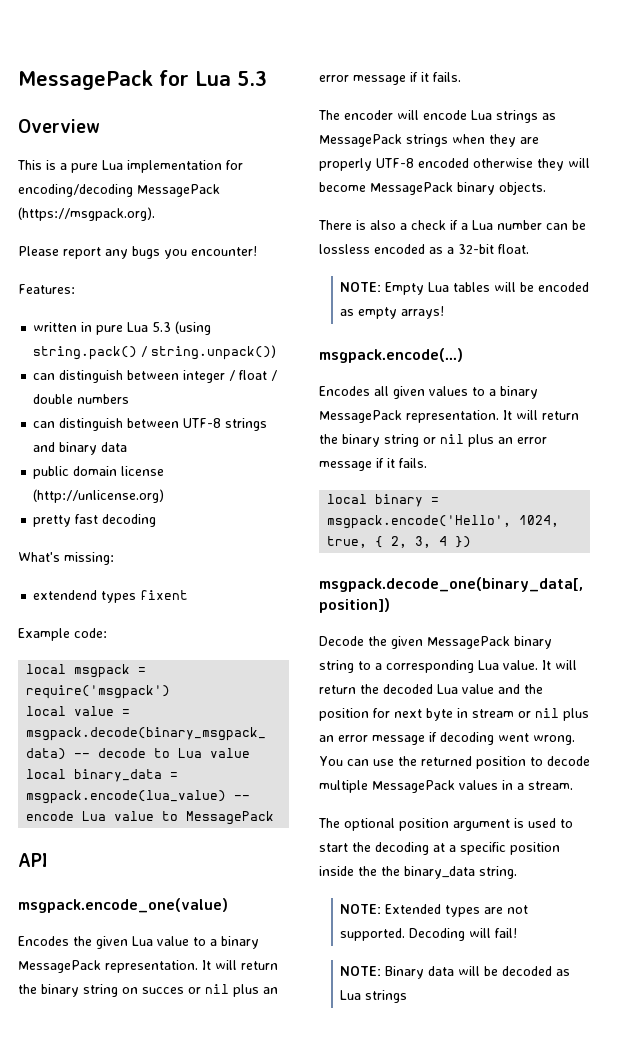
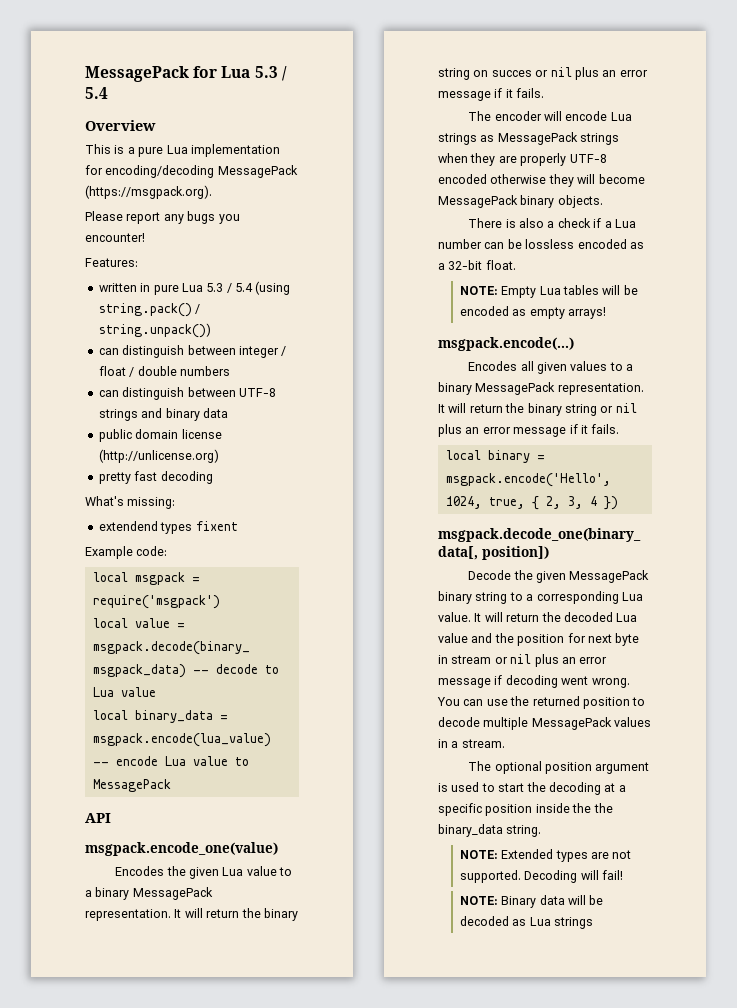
- MessagePack for Lua 5.3
+ MessagePack for Lua 5.3 / 5.4
- written in pure Lua 5.3 (using string.pack() / string.unpack())
+ written in pure Lua 5.3 / 5.4 (using string.pack() / string.unpack())

